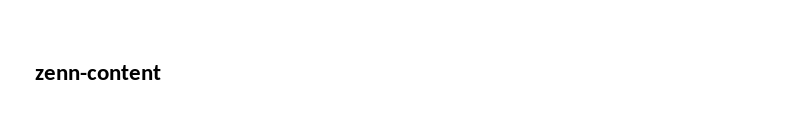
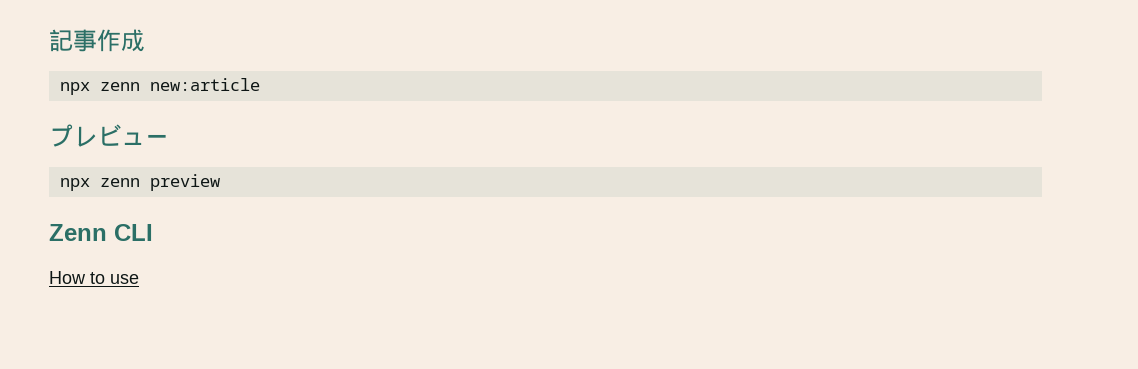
- zenn-content
+ 記事作成
+ npx zenn new:article
+ プレビュー
+ npx zenn preview
+ Zenn CLI
+ How to use

